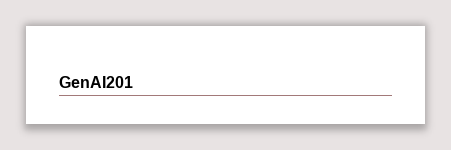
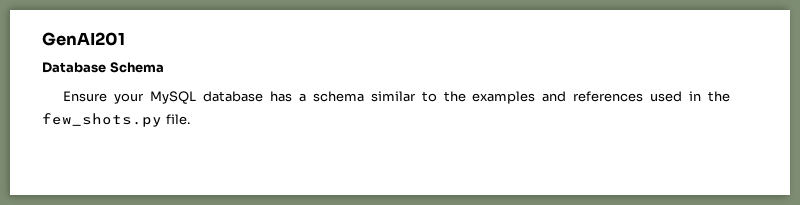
+ Database Schema
+ Ensure your MySQL database has a schema similar to the examples and references used in the few_shots.py file.

